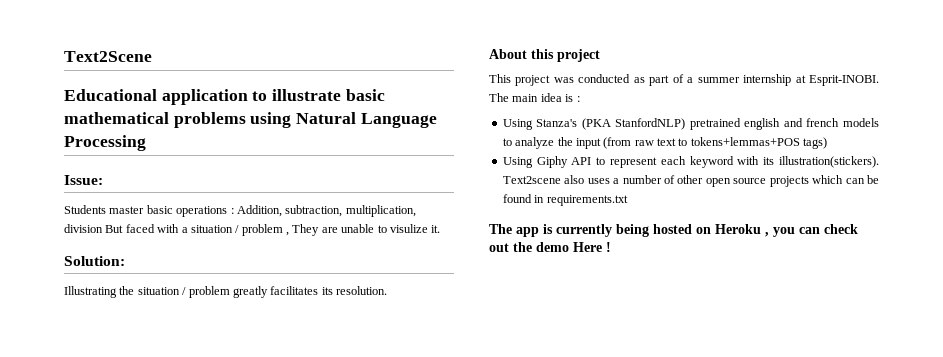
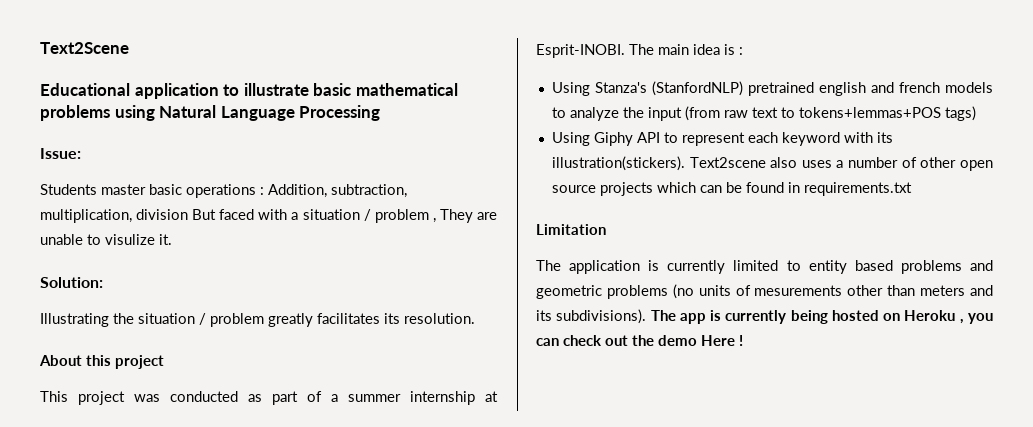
- Using Stanza's (PKA StanfordNLP) pretrained english and french models to analyze the input (from raw text to tokens+lemmas+POS tags)
+ Using Stanza's (StanfordNLP) pretrained english and french models to analyze the input (from raw text to tokens+lemmas+POS tags)
+ Limitation
+ The application is currently limited to entity based problems and geometric problems (no units of mesurements other than meters and its subdivisions).

